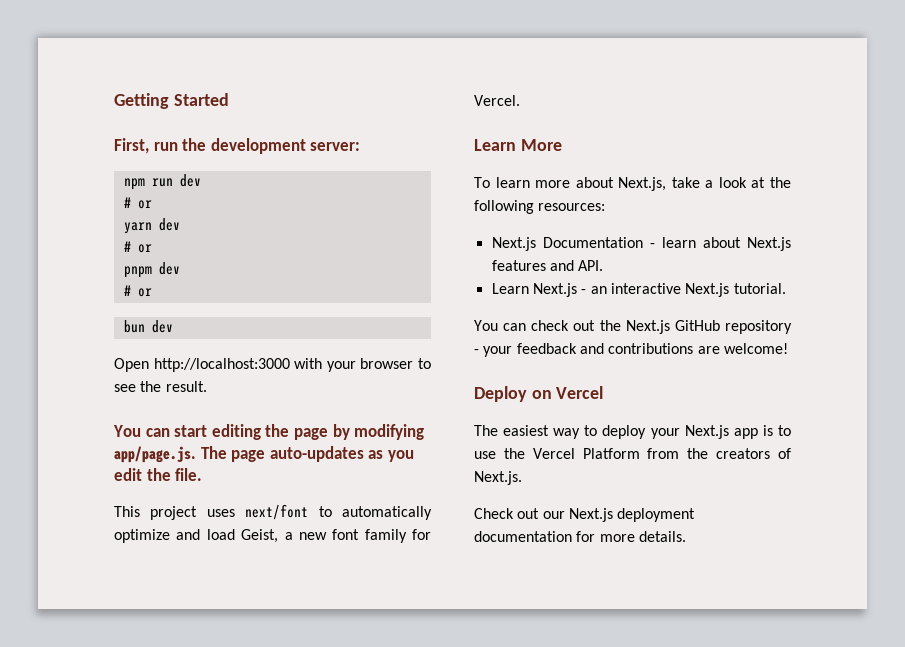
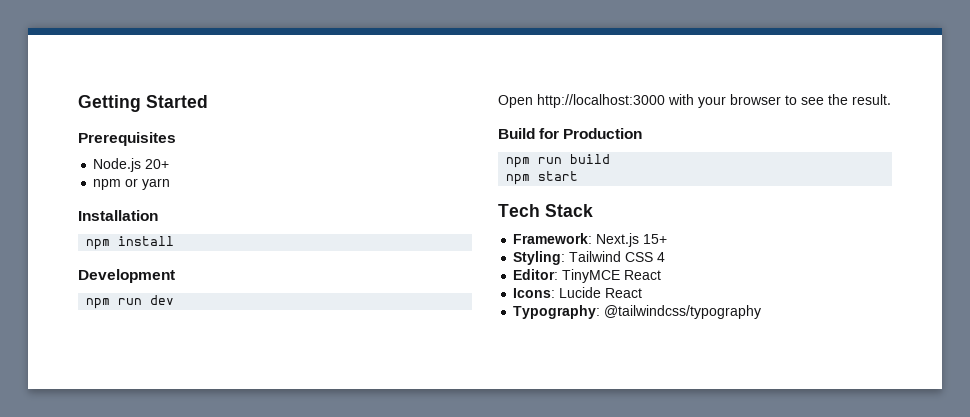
- First, run the development server:
+ Prerequisites
+ Node.js 20+
+ npm or yarn
+ Installation
+ npm install
+ Development
  npm run dev
- # or
- yarn dev
- # or
- pnpm dev
- # or
- bun dev
- You can start editing the page by modifying app/page.js. The page auto-updates as you edit the file.
- This project uses next/font to automatically optimize and load Geist, a new font family for Vercel.
- Learn More
- To learn more about Next.js, take a look at the following resources:
- Next.js Documentation - learn about Next.js features and API.
- Learn Next.js - an interactive Next.js tutorial.
- You can check out the Next.js GitHub repository - your feedback and contributions are welcome!
- Deploy on Vercel
- The easiest way to deploy your Next.js app is to use the Vercel Platform from the creators of Next.js.
- Check out our Next.js deployment documentation for more details.
+ Build for Production
+ npm run build
+ npm start
+ Tech Stack
+ Framework: Next.js 15+
+ Styling: Tailwind CSS 4
+ Editor: TinyMCE React
+ Icons: Lucide React
+ Typography: @tailwindcss/typography

